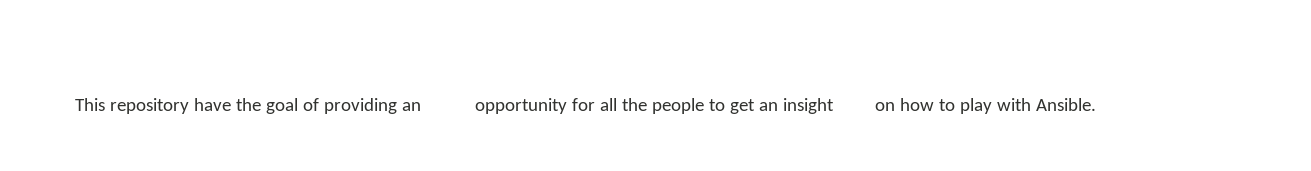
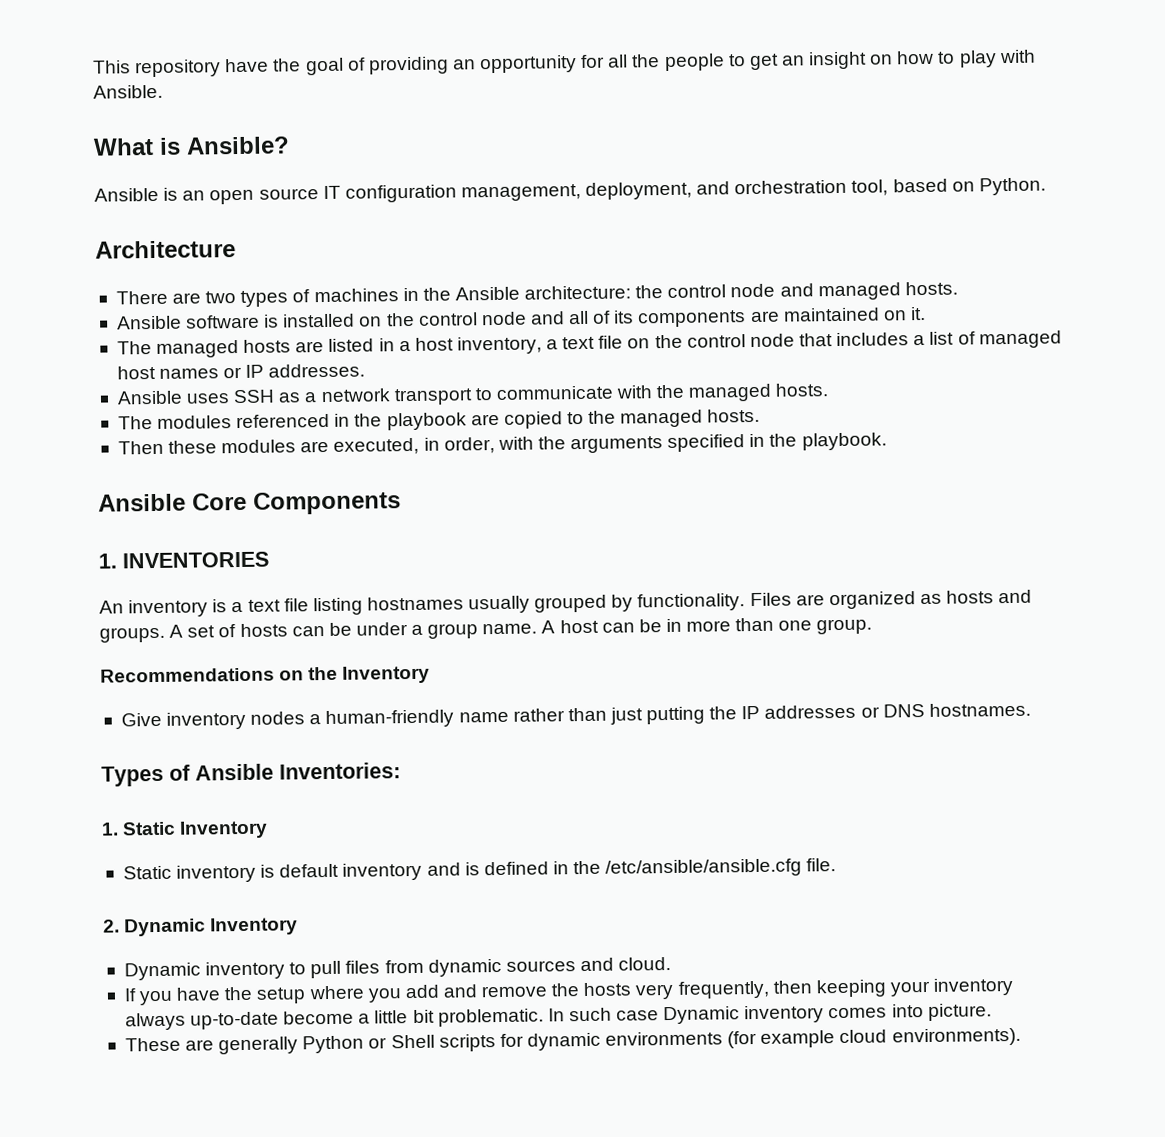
+ What is Ansible?
+ Ansible is an open source IT configuration management, deployment, and orchestration tool, based on Python.
+ Architecture
+ There are two types of machines in the Ansible architecture: the control node and managed hosts.
+ Ansible software is installed on the control node and all of its components are maintained on it.
+ The managed hosts are listed in a host inventory, a text file on the control node that includes a list of managed host names or IP addresses.
+ Ansible uses SSH as a network transport to communicate with the managed hosts.
+ The modules referenced in the playbook are copied to the managed hosts.
+ Then these modules are executed, in order, with the arguments specified in the playbook.
+ Ansible Core Components
+ 1. INVENTORIES
+ An inventory is a text file listing hostnames usually grouped by functionality. Files are organized as hosts and groups. A set of hosts can be under a group name. A host can be in more than one group.
+ Recommendations on the Inventory
+ Give inventory nodes a human-friendly name rather than just putting the IP addresses or DNS hostnames.
+ Types of Ansible Inventories:
+ 1. Static Inventory
+ Static inventory is default inventory and is defined in the /etc/ansible/ansible.cfg file.
+ 2. Dynamic Inventory
+ Dynamic inventory to pull files from dynamic sources and cloud.
+ If you have the setup where you add and remove the hosts very frequently, then keeping your inventory always up-to-date become a little bit problematic. In such case Dynamic inventory comes into picture.
+ These are generally Python or Shell scripts for dynamic environments (for example cloud environments).

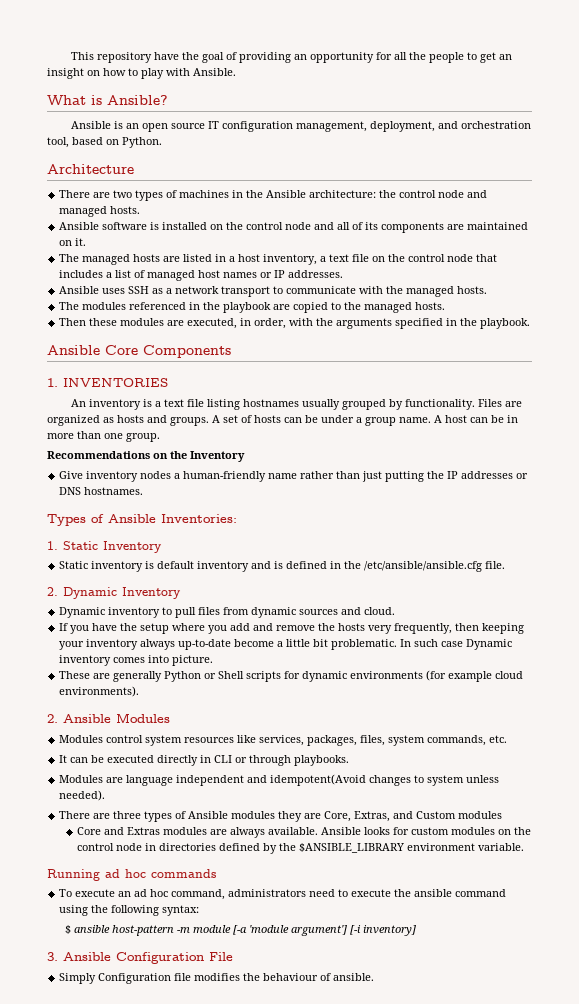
+ 2. Ansible Modules
+ Modules control system resources like services, packages, files, system commands, etc.
+ It can be executed directly in CLI or through playbooks.
+ Modules are language independent and idempotent(Avoid changes to system unless needed).
+ There are three types of Ansible modules they are Core, Extras, and Custom modules
+ Core and Extras modules are always available. Ansible looks for custom modules on the control node in directories defined by the $ANSIBLE_LIBRARY environment variable.
+ Running ad hoc commands
+ To execute an ad hoc command, administrators need to execute the ansible command using the following syntax:
+ $ ansible host-pattern -m module [-a 'module argument'] [-i inventory]
+ 3. Ansible Configuration File
+ Simply Configuration file modifies the behaviour of ansible.

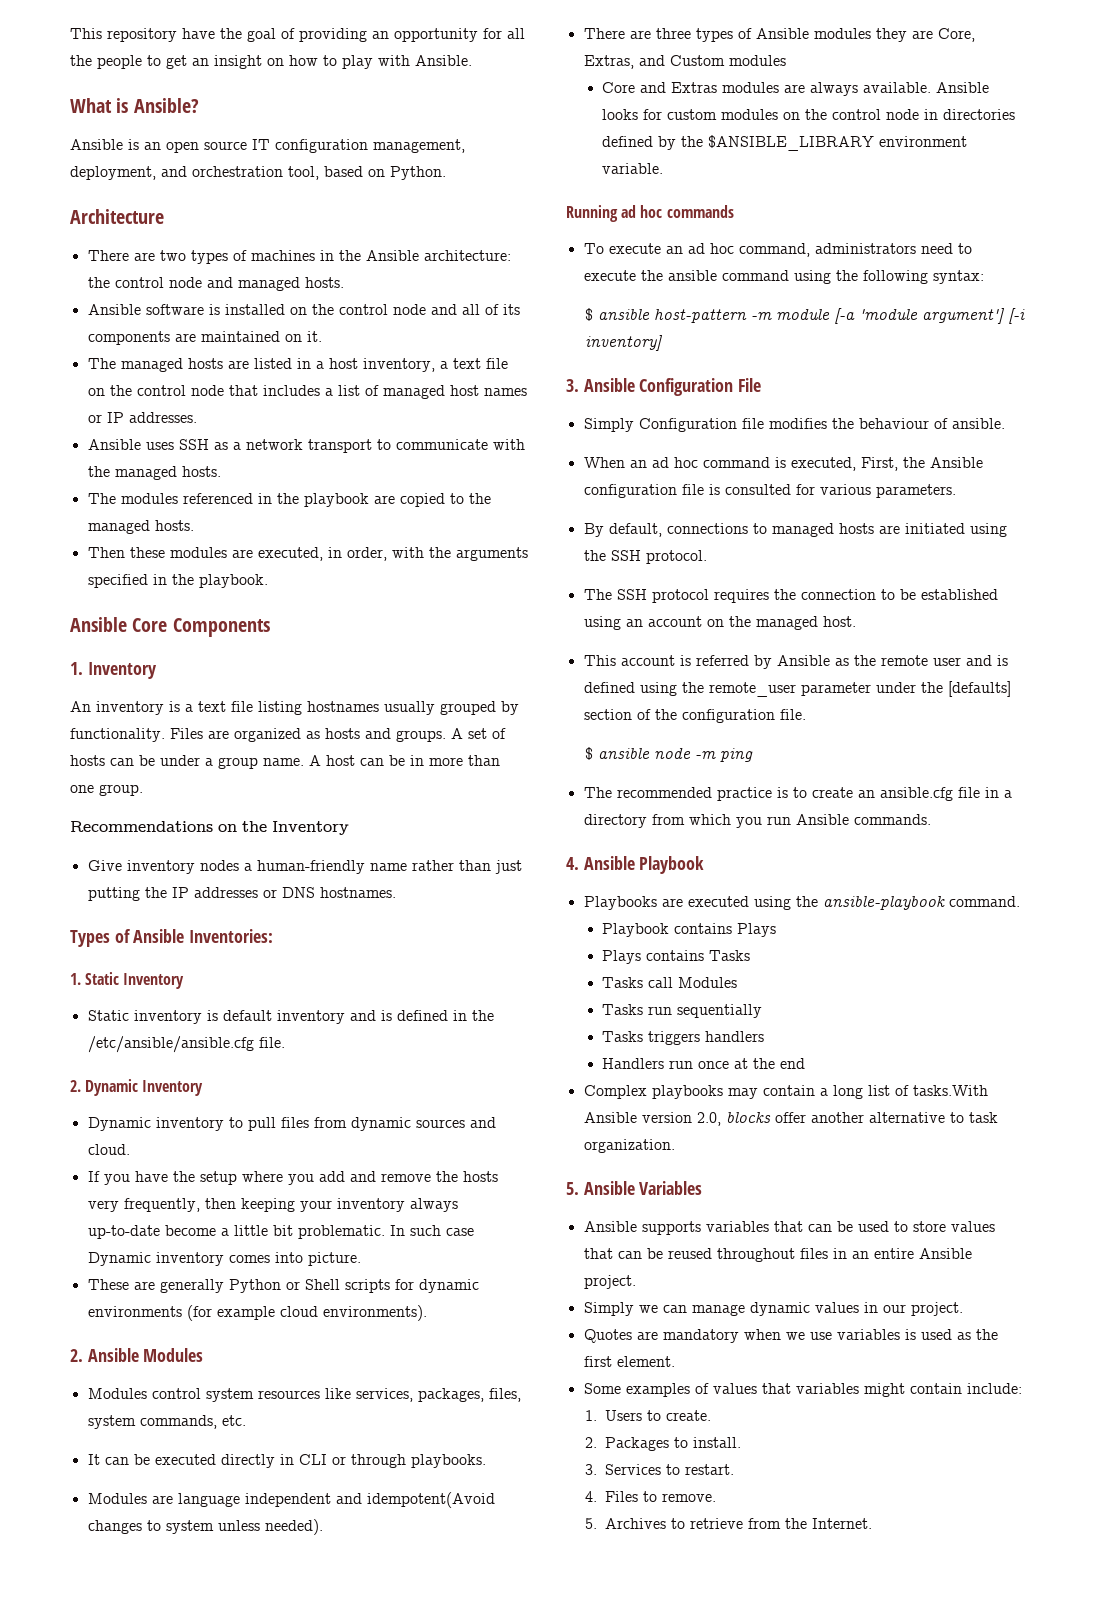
- 1. INVENTORIES
+ 1. Inventory
+ When an ad hoc command is executed, First, the Ansible configuration file is consulted for various parameters.
+ By default, connections to managed hosts are initiated using the SSH protocol.
+ The SSH protocol requires the connection to be established using an account on the managed host.
+ This account is referred by Ansible as the remote user and is defined using the remote_user parameter under the [defaults] section of the configuration file.
+ $ ansible node -m ping
+ The recommended practice is to create an ansible.cfg file in a directory from which you run Ansible commands.
+ 4. Ansible Playbook
+ Playbooks are executed using the ansible-playbook command.
+ Playbook contains Plays
+ Plays contains Tasks
+ Tasks call Modules
+ Tasks run sequentially
+ Tasks triggers handlers
+ Handlers run once at the end
+ Complex playbooks may contain a long list of tasks.With Ansible version 2.0, blocks offer another alternative to task organization.
+ 5. Ansible Variables
+ Ansible supports variables that can be used to store values that can be reused throughout files in an entire Ansible project.
+ Simply we can manage dynamic values in our project.
+ Quotes are mandatory when we use variables is used as the first element.
+ Some examples of values that variables might contain include:
+ 1. Users to create.
+ 2. Packages to install.
+ 3. Services to restart.
+ 4. Files to remove.
+ 5. Archives to retrieve from the Internet.

